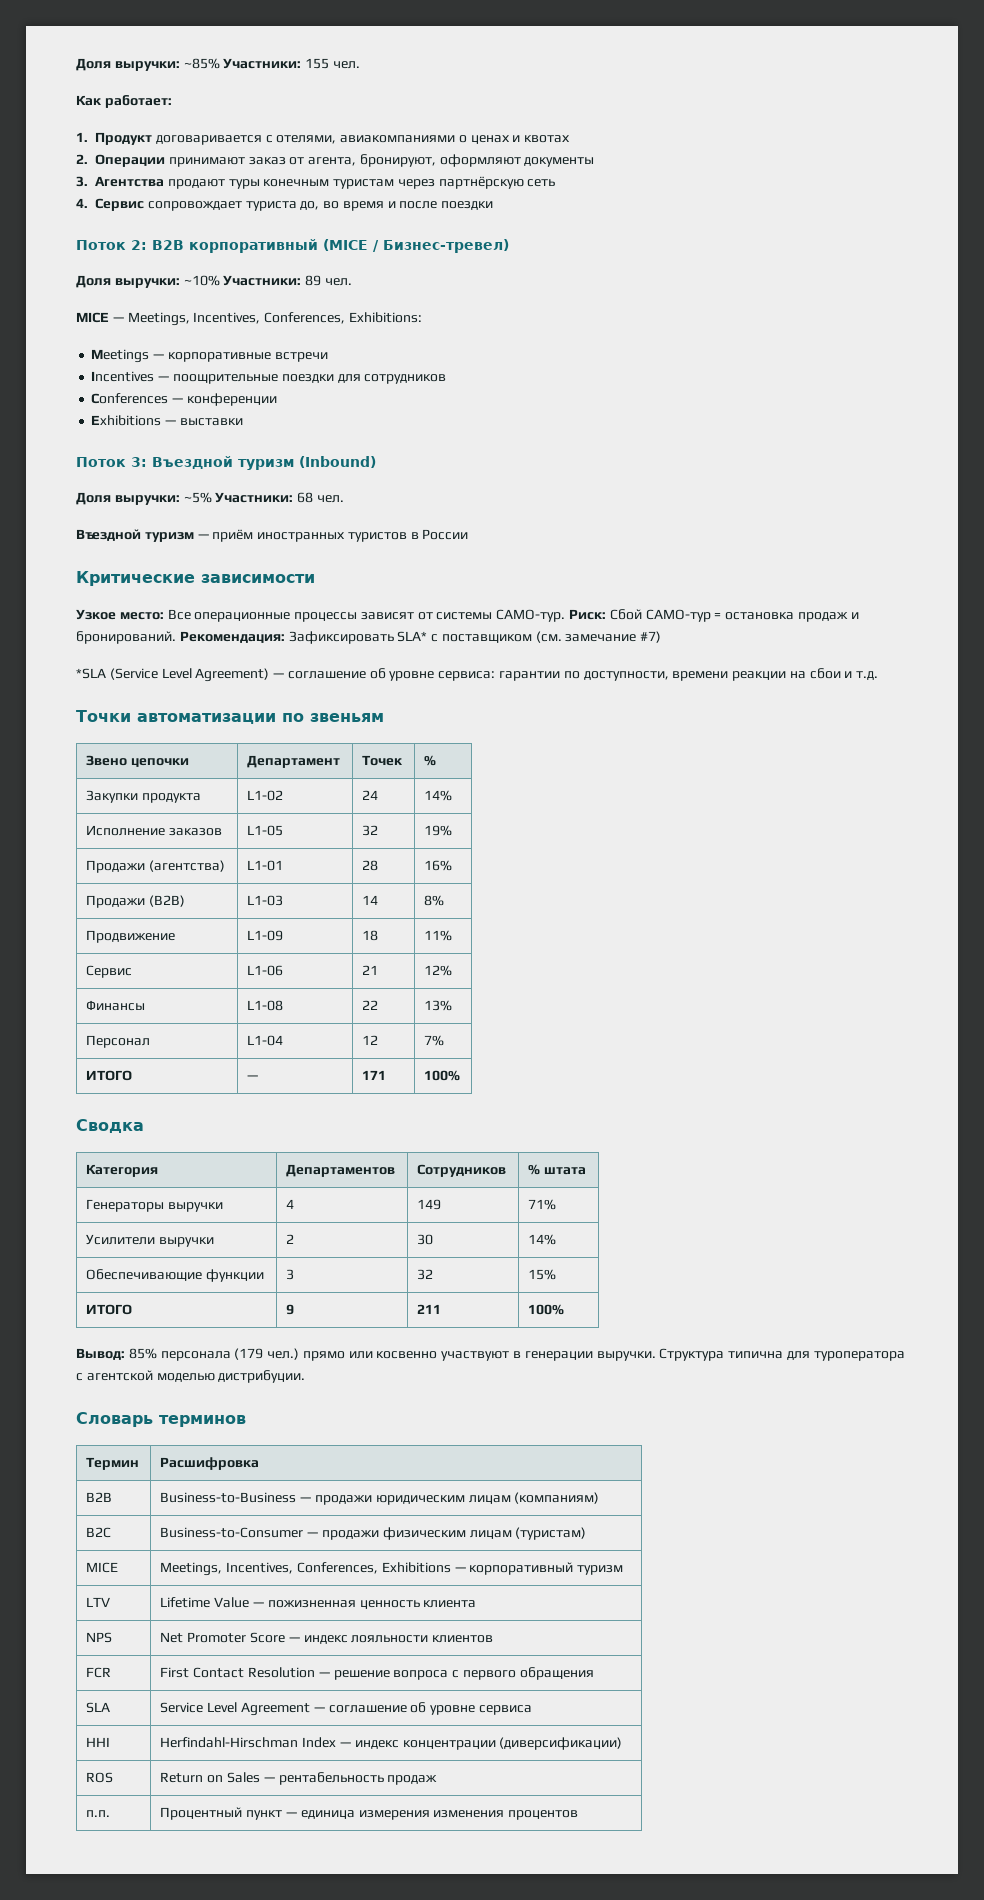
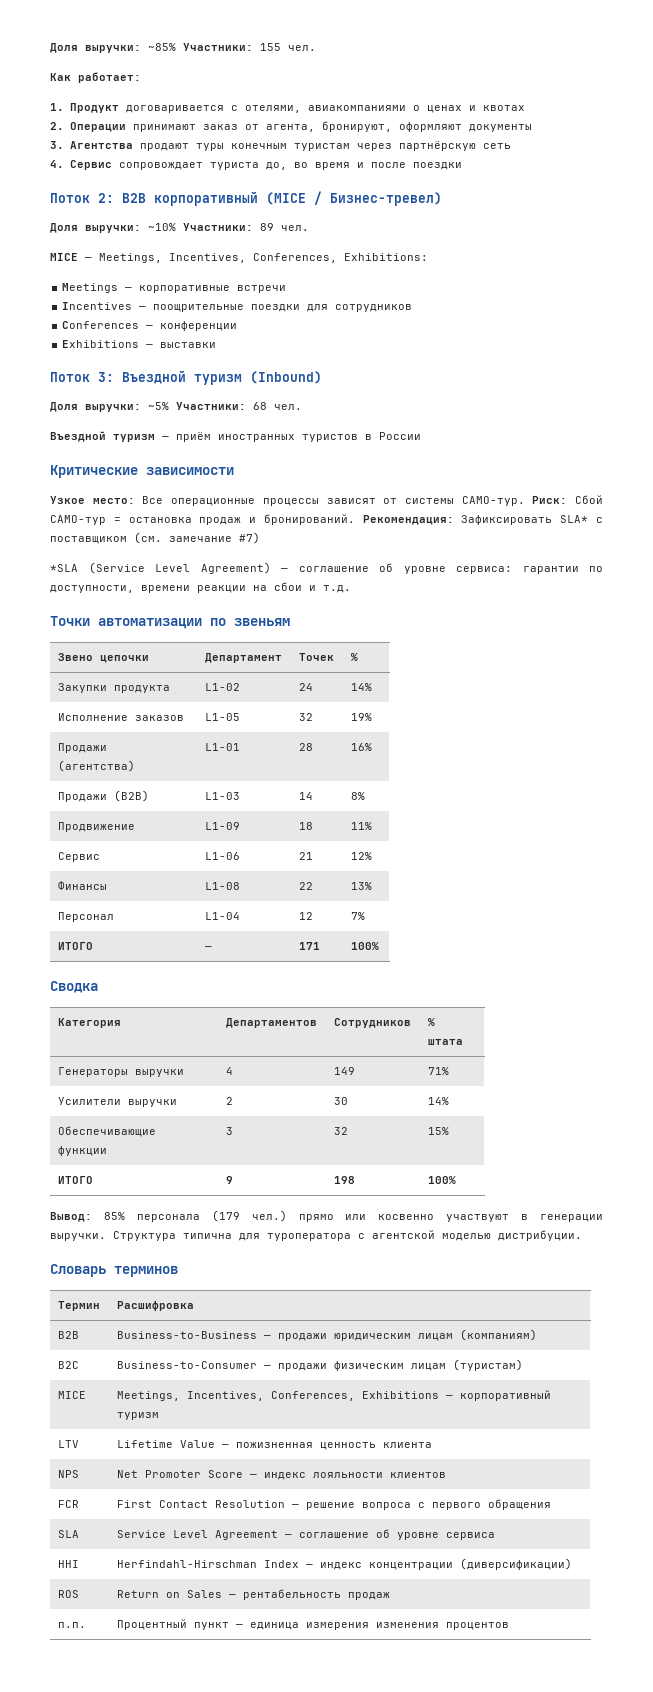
- ИТОГО | 9 | 211 | 100%
+ ИТОГО | 9 | 198 | 100%

